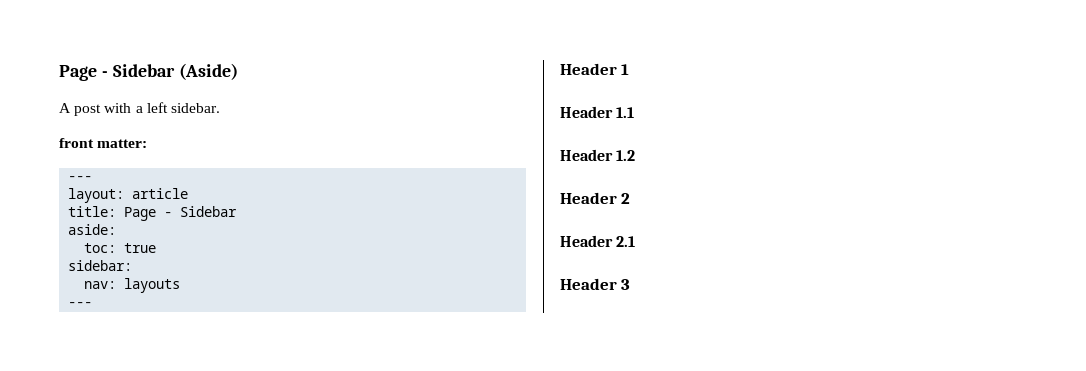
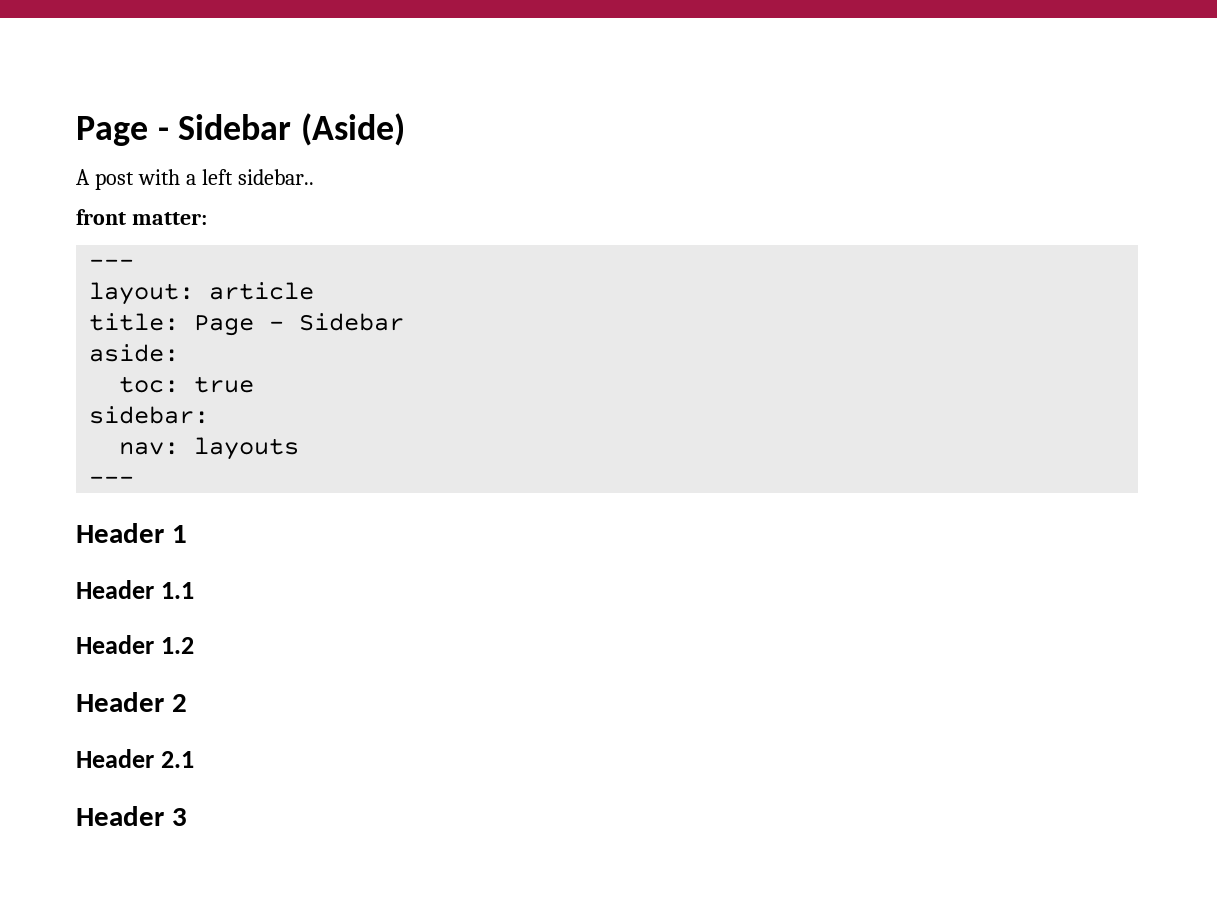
- A post with a left sidebar.
+ A post with a left sidebar..

